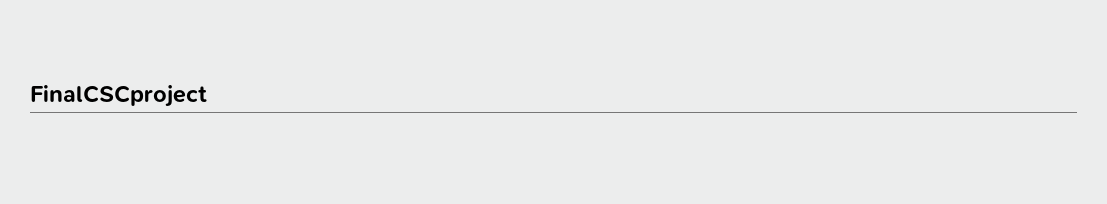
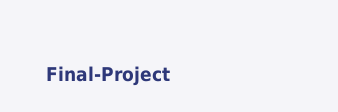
- FinalCSCproject
+ Final-Project

